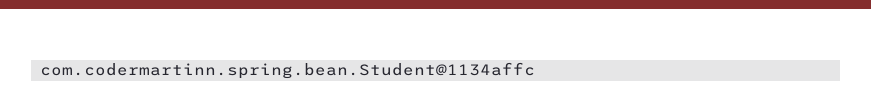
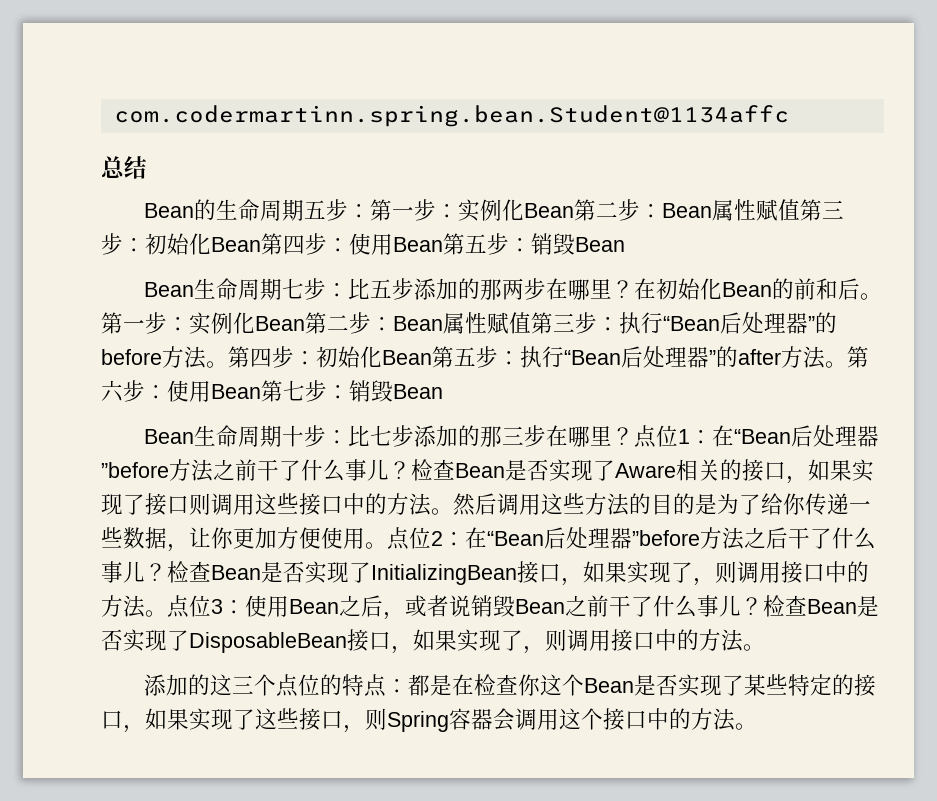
+ 总结
+ Bean的生命周期五步：第一步：实例化Bean第二步：Bean属性赋值第三步：初始化Bean第四步：使用Bean第五步：销毁Bean
+ Bean生命周期七步：比五步添加的那两步在哪里？在初始化Bean的前和后。第一步：实例化Bean第二步：Bean属性赋值第三步：执行“Bean后处理器”的before方法。第四步：初始化Bean第五步：执行“Bean后处理器”的after方法。第六步：使用Bean第七步：销毁Bean
+ Bean生命周期十步：比七步添加的那三步在哪里？点位1：在“Bean后处理器”before方法之前干了什么事儿？检查Bean是否实现了Aware相关的接口，如果实现了接口则调用这些接口中的方法。然后调用这些方法的目的是为了给你传递一些数据，让你更加方便使用。点位2：在“Bean后处理器”before方法之后干了什么事儿？检查Bean是否实现了InitializingBean接口，如果实现了，则调用接口中的方法。点位3：使用Bean之后，或者说销毁Bean之前干了什么事儿？检查Bean是否实现了DisposableBean接口，如果实现了，则调用接口中的方法。
+ 添加的这三个点位的特点：都是在检查你这个Bean是否实现了某些特定的接口，如果实现了这些接口，则Spring容器会调用这个接口中的方法。

